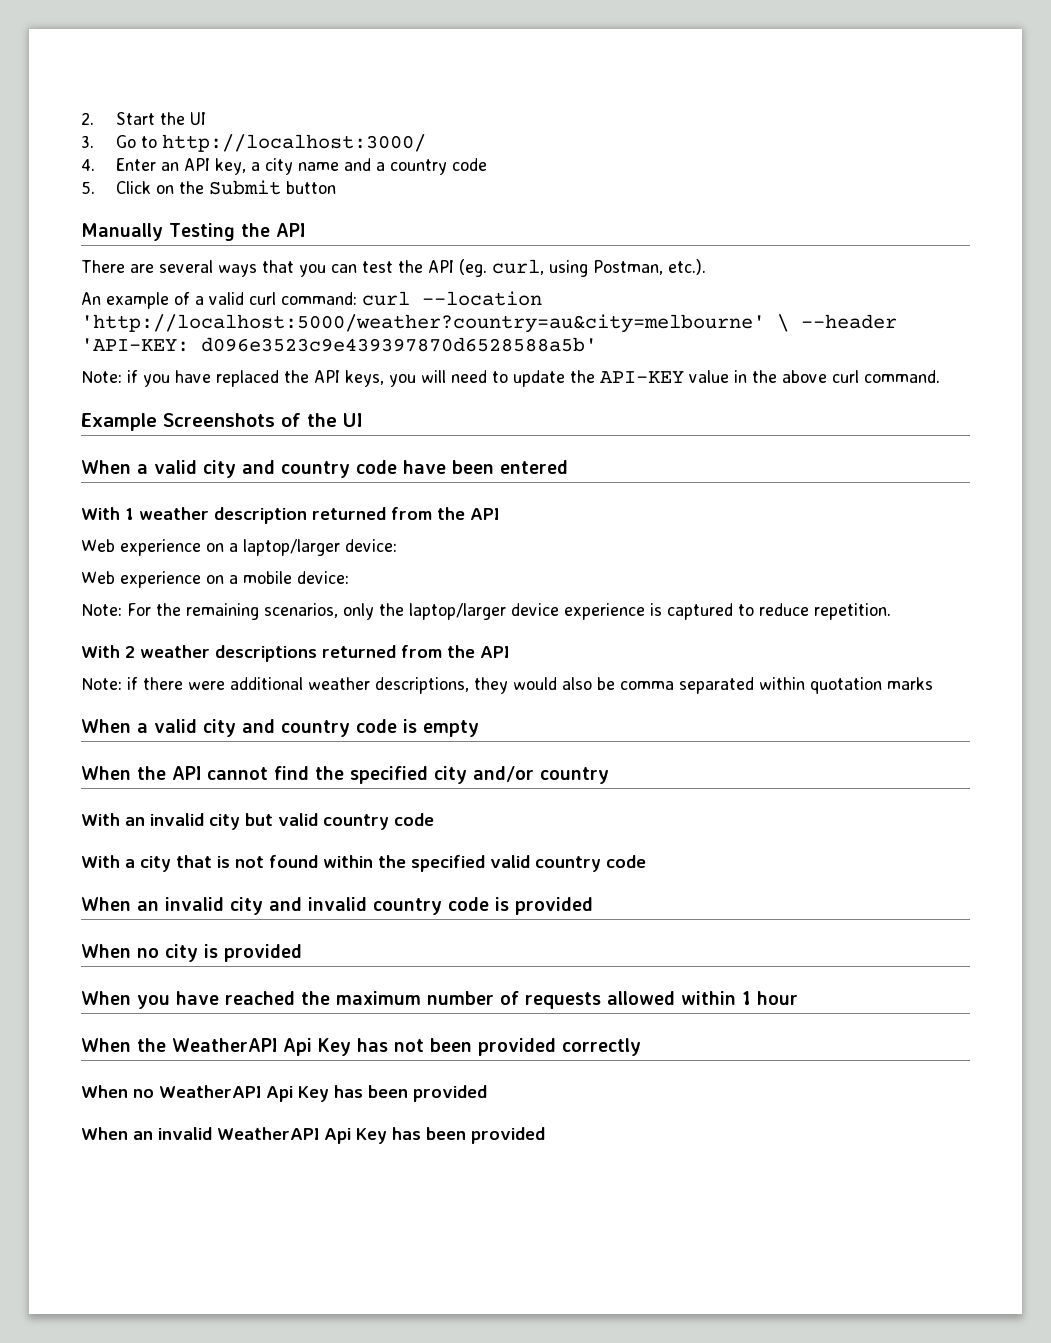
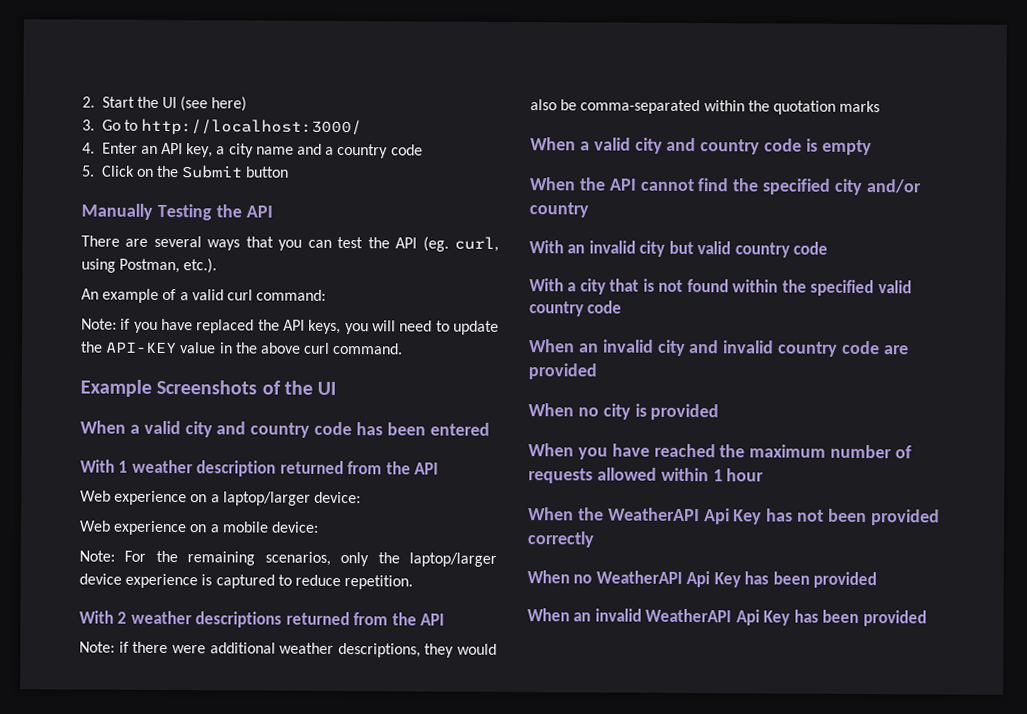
- 2. Start the UI
+ 2. Start the UI (see here)
- An example of a valid curl command: curl --location 'http://localhost:5000/weather?country=au&city=melbourne' \ --header 'API-KEY: d096e3523c9e439397870d6528588a5b'
+ An example of a valid curl command:
- When a valid city and country code have been entered
+ When a valid city and country code has been entered
- Note: if there were additional weather descriptions, they would also be comma separated within quotation marks
+ Note: if there were additional weather descriptions, they would also be comma-separated within the quotation marks
- When an invalid city and invalid country code is provided
+ When an invalid city and invalid country code are provided

